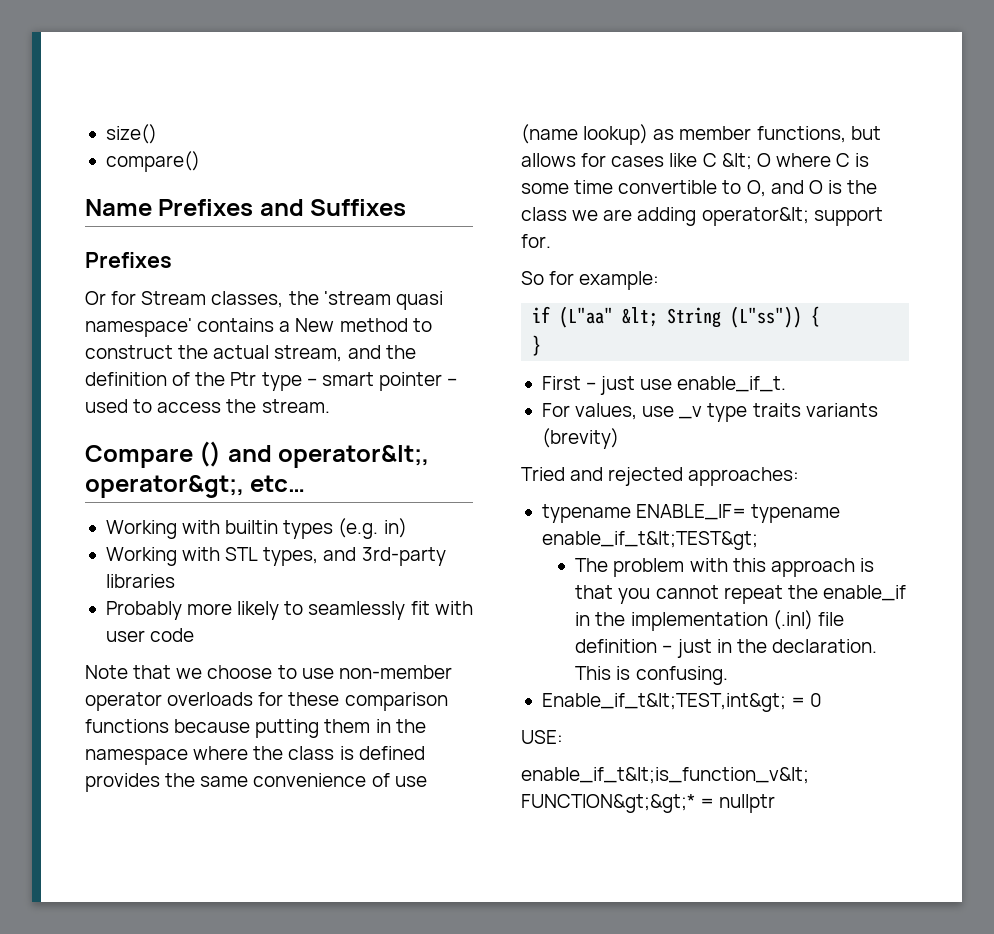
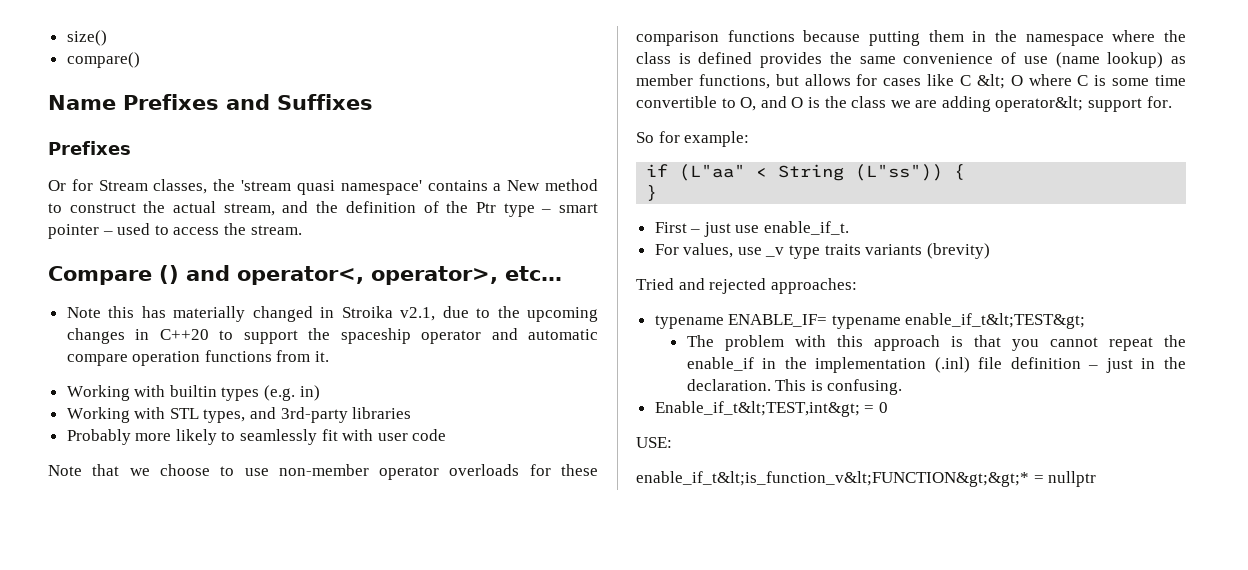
- Compare () and operator&lt;, operator&gt;, etc…
+ Compare () and operator<, operator>, etc…
+ Note this has materially changed in Stroika v2.1, due to the upcoming changes in C++20 to support the spaceship operator and automatic compare operation functions from it.
- if (L"aa" &lt; String (L"ss")) {
+ if (L"aa" < String (L"ss")) {

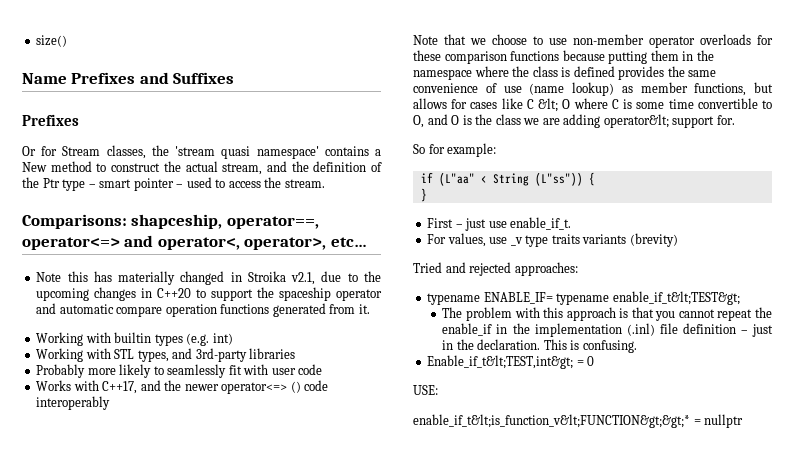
- compare()
- Compare () and operator<, operator>, etc…
+ Comparisons: shapceship, operator==, operator<=> and operator<, operator>, etc…
- Note this has materially changed in Stroika v2.1, due to the upcoming changes in C++20 to support the spaceship operator and automatic compare operation functions from it.
+ Note this has materially changed in Stroika v2.1, due to the upcoming changes in C++20 to support the spaceship operator and automatic compare operation functions generated from it.
- Working with builtin types (e.g. in)
+ Working with builtin types (e.g. int)
+ Works with C++17, and the newer operator<=> () code interoperably

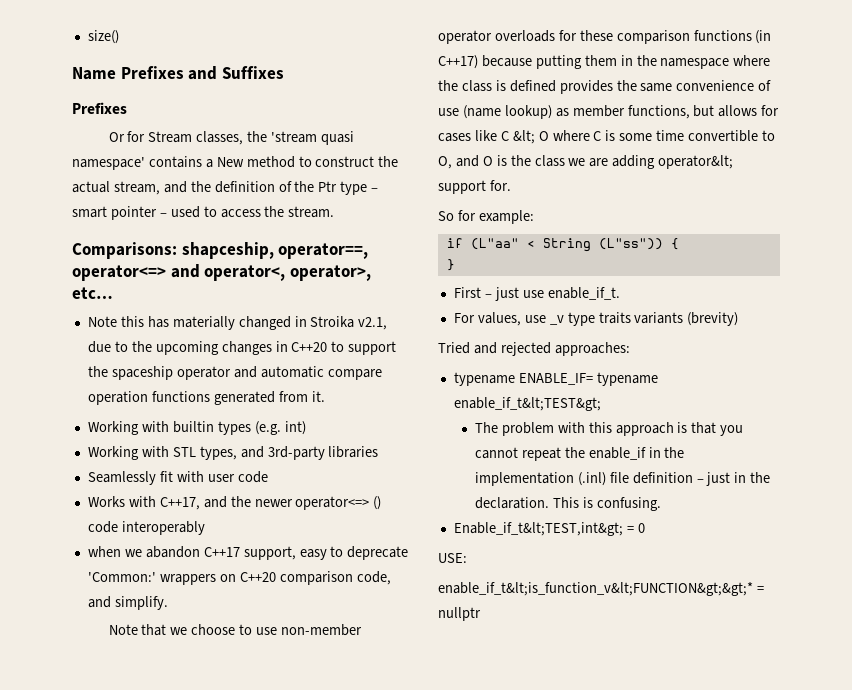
- Probably more likely to seamlessly fit with user code
+ Seamlessly fit with user code
+ when we abandon C++17 support, easy to deprecate 'Common:' wrappers on C++20 comparison code, and simplify.
- Note that we choose to use non-member operator overloads for these comparison functions because putting them in the namespace where the class is defined provides the same convenience of use (name lookup) as member functions, but allows for cases like C &lt;
+ Note that we choose to use non-member operator overloads for these comparison functions (in C++17) because putting them in the namespace where the class is defined provides the same convenience of use (name lookup) as member functions, but allows for cases like C &lt;

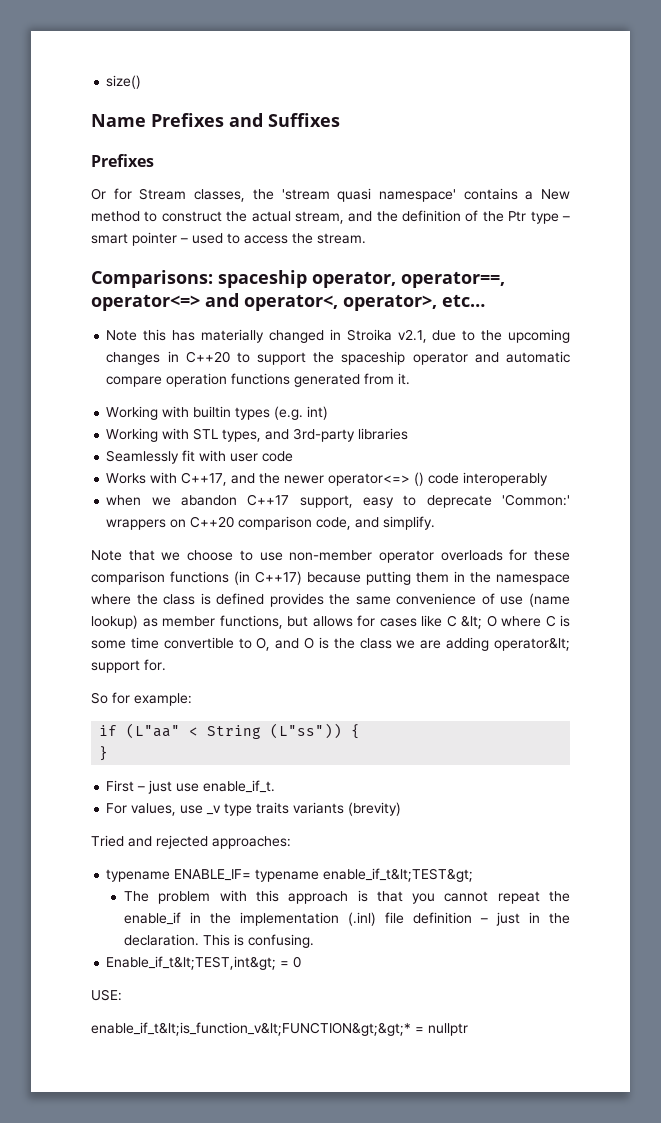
- Comparisons: shapceship, operator==, operator<=> and operator<, operator>, etc…
+ Comparisons: spaceship operator, operator==, operator<=> and operator<, operator>, etc…

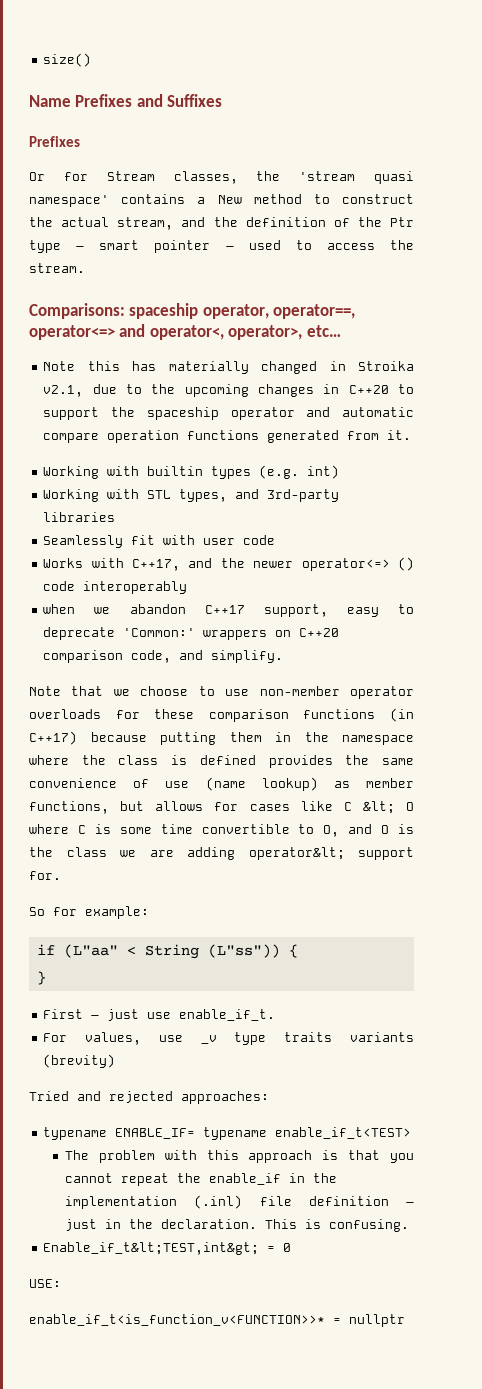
- typename ENABLE_IF= typename enable_if_t&lt;TEST&gt;
+ typename ENABLE_IF= typename enable_if_t<TEST>
- enable_if_t&lt;is_function_v&lt;FUNCTION&gt;&gt;* = nullptr
+ enable_if_t<is_function_v<FUNCTION>>* = nullptr

